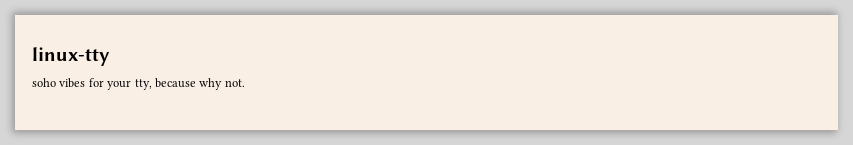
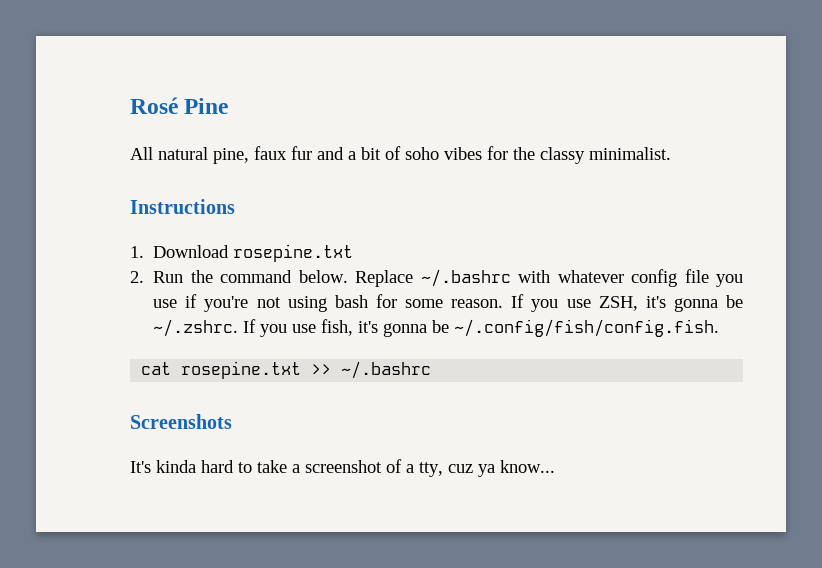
- linux-tty
- soho vibes for your tty, because why not.
+ Rosé Pine
+ All natural pine, faux fur and a bit of soho vibes for the classy minimalist.
+ Instructions
+ 1. Download rosepine.txt
+ 2. Run the command below. Replace ~/.bashrc with whatever config file you use if you're not using bash for some reason. If you use ZSH, it's gonna be ~/.zshrc. If you use fish, it's gonna be ~/.config/fish/config.fish.
+ cat rosepine.txt >> ~/.bashrc
+ Screenshots
+ It's kinda hard to take a screenshot of a tty, cuz ya know...

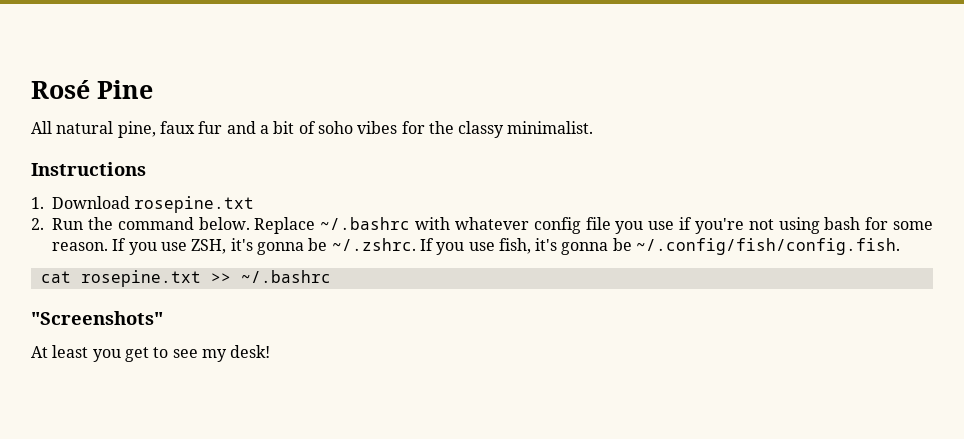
- Screenshots
- It's kinda hard to take a screenshot of a tty, cuz ya know...
+ "Screenshots"
+ At least you get to see my desk!

